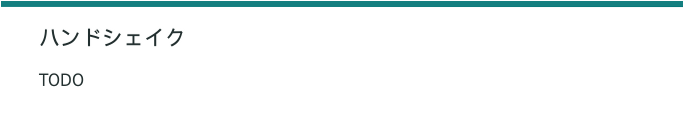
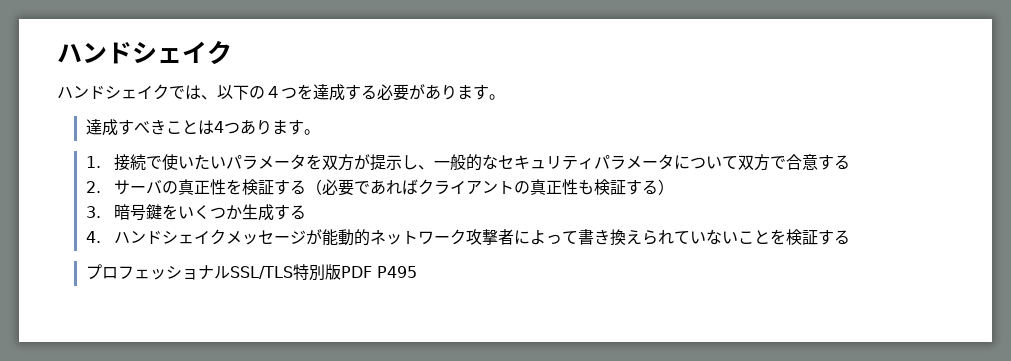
- TODO
+ ハンドシェイクでは、以下の４つを達成する必要があります。
+ 達成すべきことは4つあります。
+ 1.接続で使いたいパラメータを双方が提示し、一般的なセキュリティパラメータについて双方で合意する
+ 2.サーバの真正性を検証する（必要であればクライアントの真正性も検証する）
+ 3.暗号鍵をいくつか生成する
+ 4.ハンドシェイクメッセージが能動的ネットワーク攻撃者によって書き換えられていないことを検証する
+ プロフェッショナルSSL/TLS特別版PDF P495

